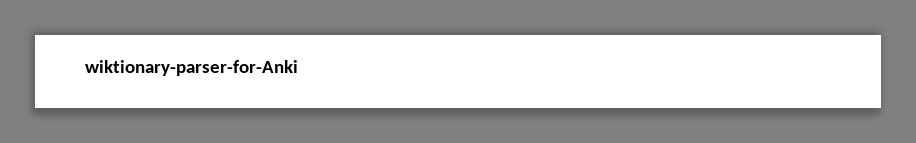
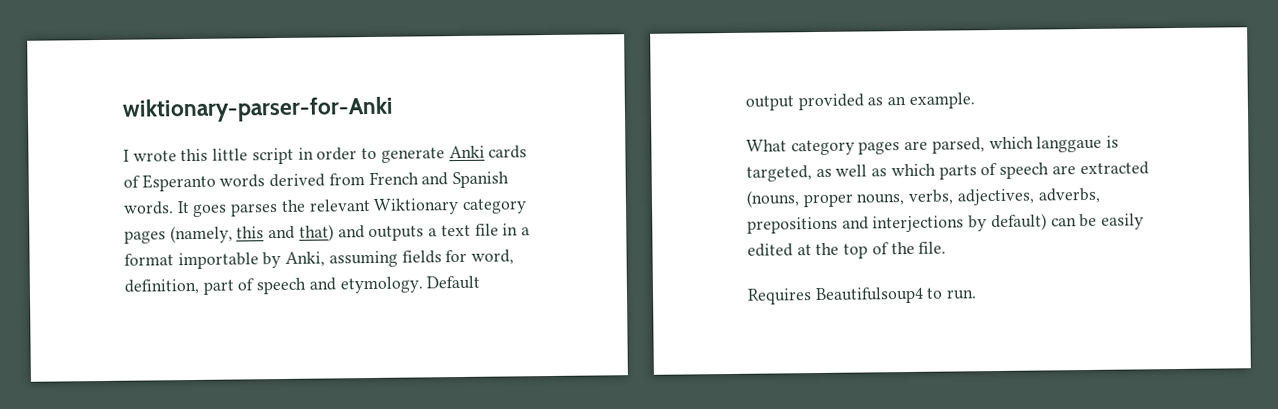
+ I wrote this little script in order to generate Anki cards of Esperanto words derived from French and Spanish words. It goes parses the relevant Wiktionary category pages (namely, this and that) and outputs a text file in a format importable by Anki, assuming fields for word, definition, part of speech and etymology. Default output provided as an example.
+ What category pages are parsed, which langgaue is targeted, as well as which parts of speech are extracted (nouns, proper nouns, verbs, adjectives, adverbs, prepositions and interjections by default) can be easily edited at the top of the file.
+ Requires Beautifulsoup4 to run.

